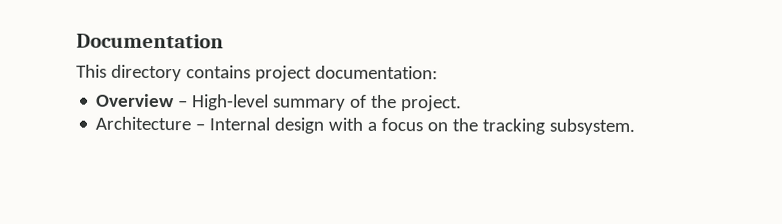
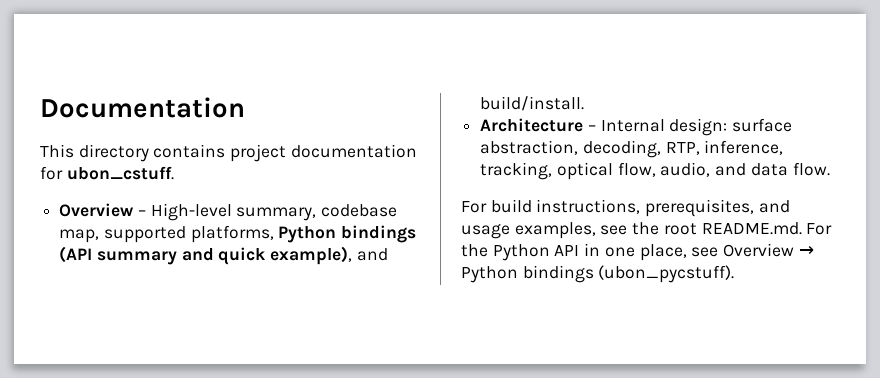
- This directory contains project documentation:
+ This directory contains project documentation for ubon_cstuff.
- Overview – High-level summary of the project.
- Architecture – Internal design with a focus on the tracking subsystem.
+ Overview – High-level summary, codebase map, supported platforms, Python bindings (API summary and quick example), and build/install.
+ Architecture – Internal design: surface abstraction, decoding, RTP, inference, tracking, optical flow, audio, and data flow.
+ For build instructions, prerequisites, and usage examples, see the root README.md. For the Python API in one place, see Overview → Python bindings (ubon_pycstuff).

